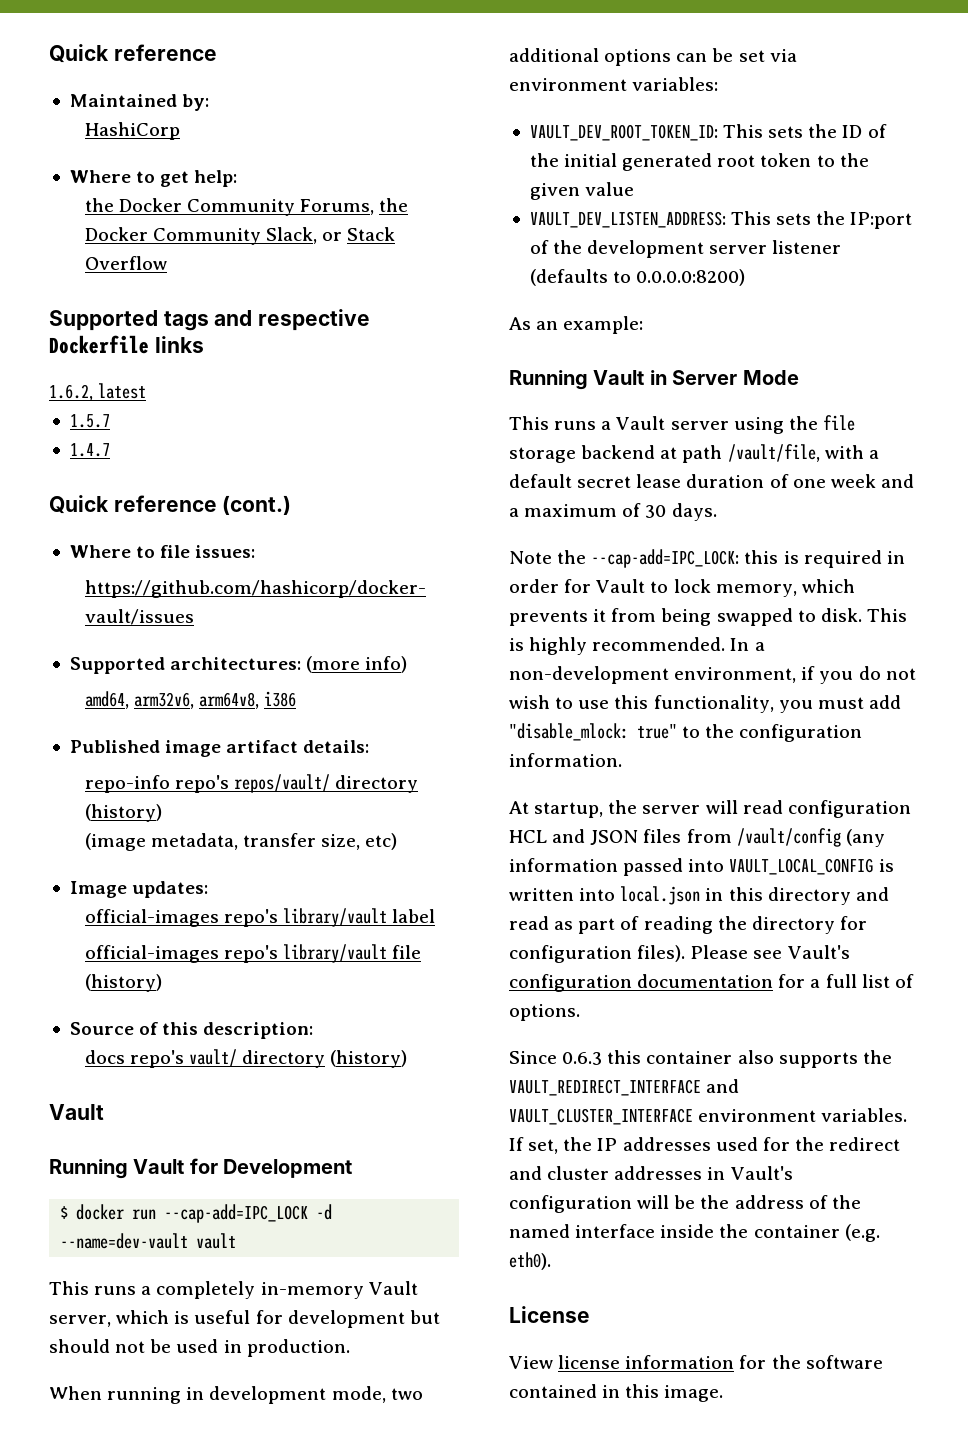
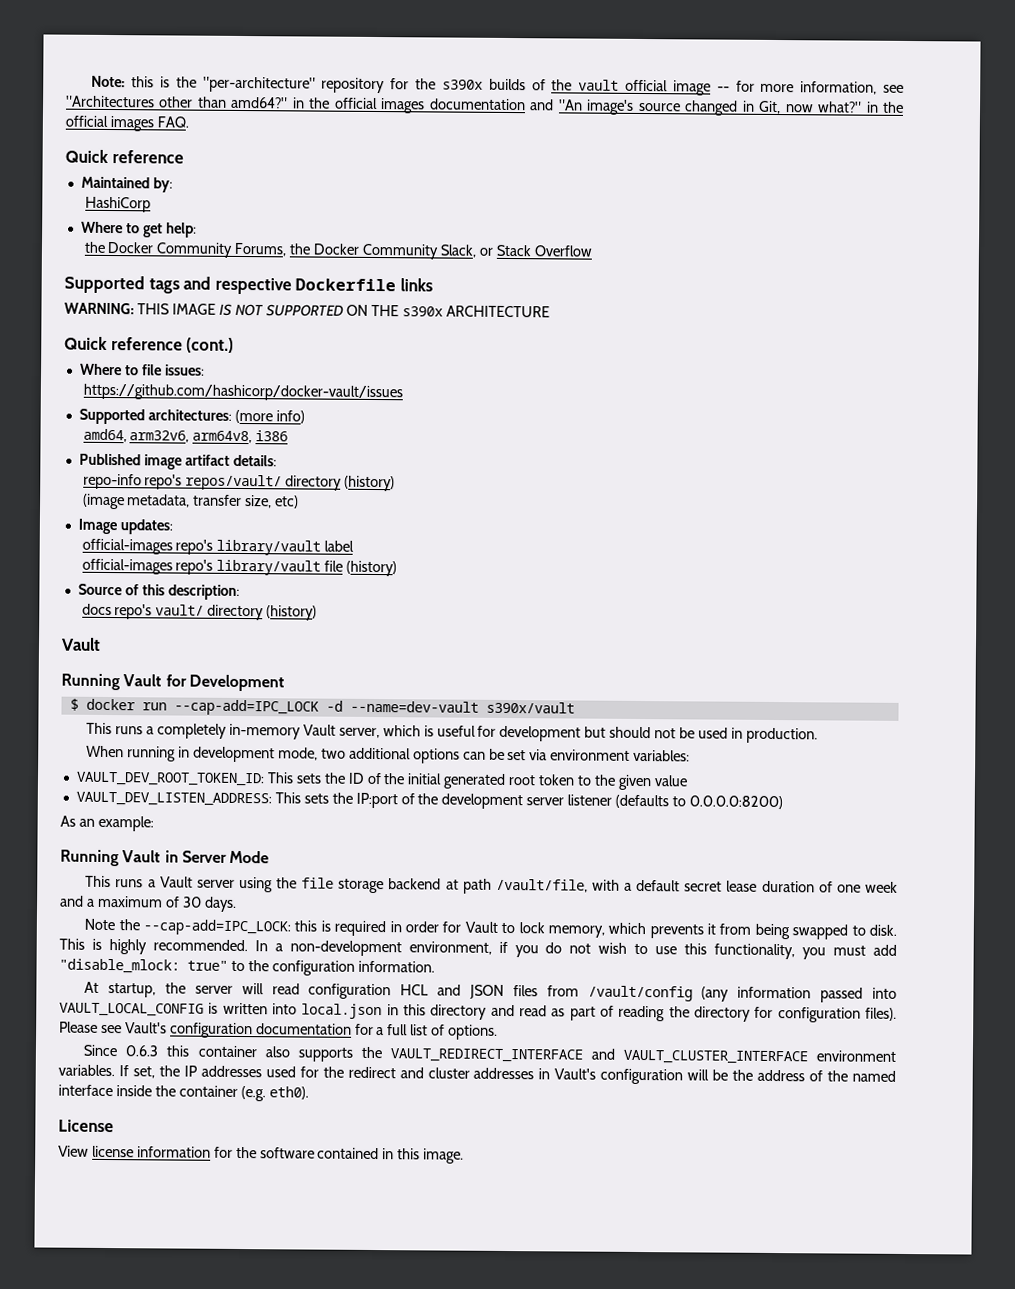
+ Note: this is the "per-architecture" repository for the s390x builds of the vault official image -- for more information, see "Architectures other than amd64?" in the official images documentation and "An image's source changed in Git, now what?" in the official images FAQ.
- 1.6.2, latest
- 1.5.7
- 1.4.7
+ WARNING: THIS IMAGE IS NOT SUPPORTED ON THE s390x ARCHITECTURE
- $ docker run --cap-add=IPC_LOCK -d --name=dev-vault vault
+ $ docker run --cap-add=IPC_LOCK -d --name=dev-vault s390x/vault

